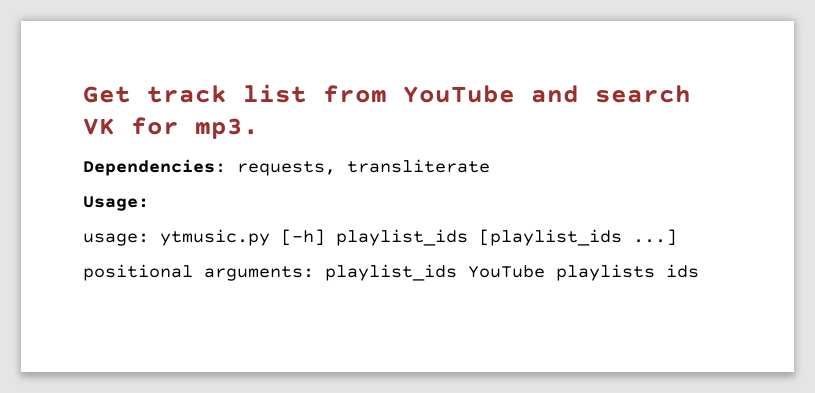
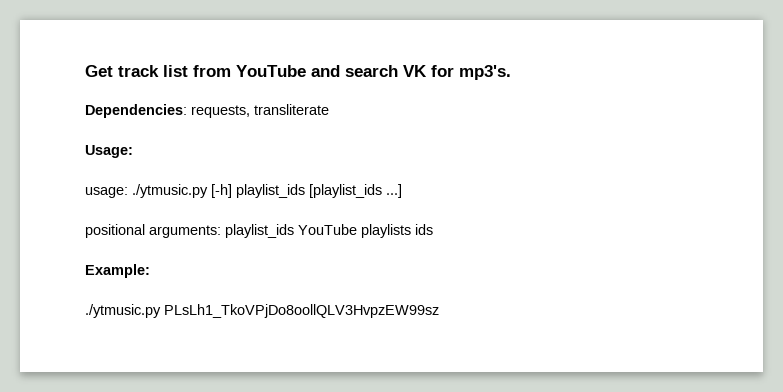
- Get track list from YouTube and search VK for mp3.
+ Get track list from YouTube and search VK for mp3's.
- usage: ytmusic.py [-h] playlist_ids [playlist_ids ...]
+ usage: ./ytmusic.py [-h] playlist_ids [playlist_ids ...]
+ Example:
+ ./ytmusic.py PLsLh1_TkoVPjDo8oollQLV3HvpzEW99sz

